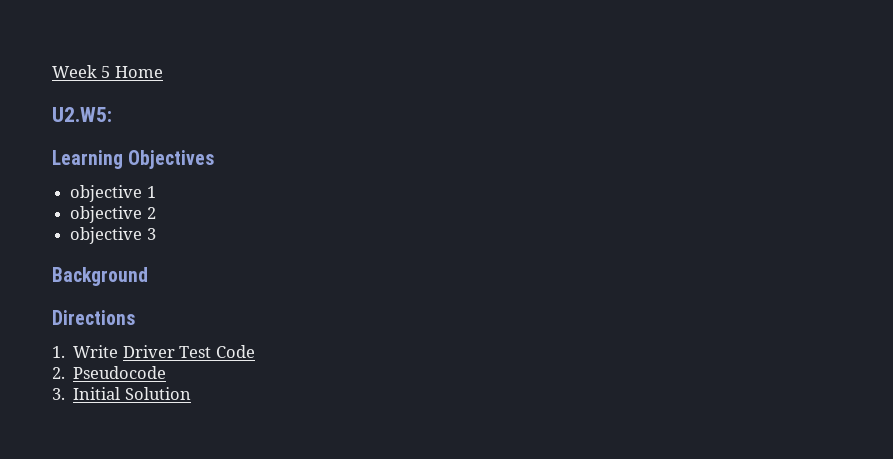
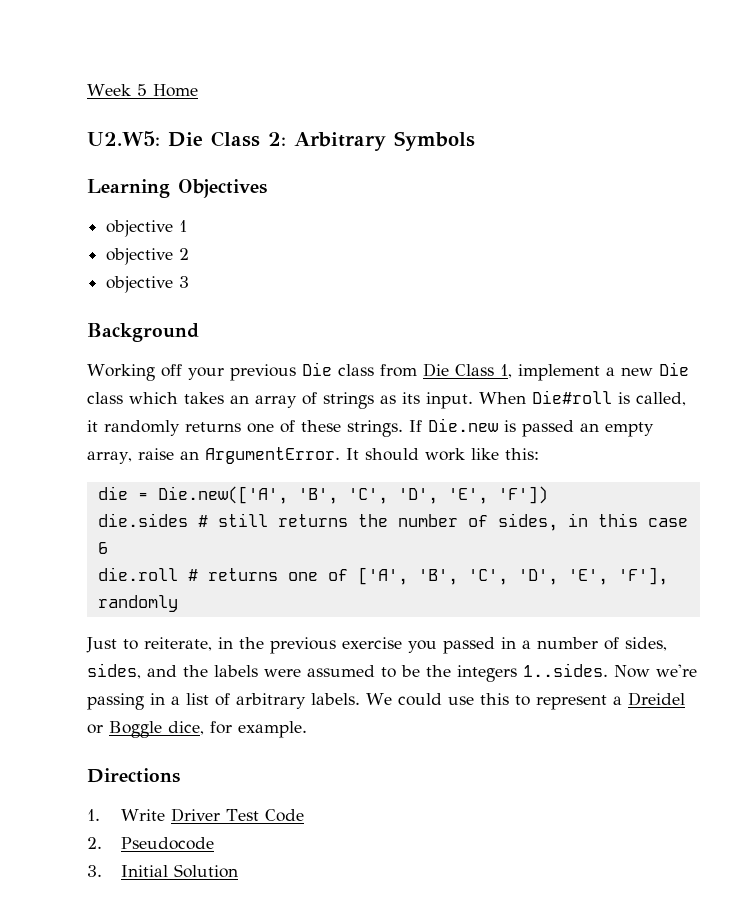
- U2.W5:
+ U2.W5: Die Class 2: Arbitrary Symbols
+ Working off your previous Die class from Die Class 1, implement a new Die class which takes an array of strings as its input. When Die#roll is called, it randomly returns one of these strings. If Die.new is passed an empty array, raise an ArgumentError. It should work like this:
+ die = Die.new(['A', 'B', 'C', 'D', 'E', 'F'])
+ die.sides # still returns the number of sides, in this case 6
+ die.roll # returns one of ['A', 'B', 'C', 'D', 'E', 'F'], randomly
+ Just to reiterate, in the previous exercise you passed in a number of sides, sides, and the labels were assumed to be the integers 1..sides. Now we're passing in a list of arbitrary labels. We could use this to represent a Dreidel or Boggle dice, for example.

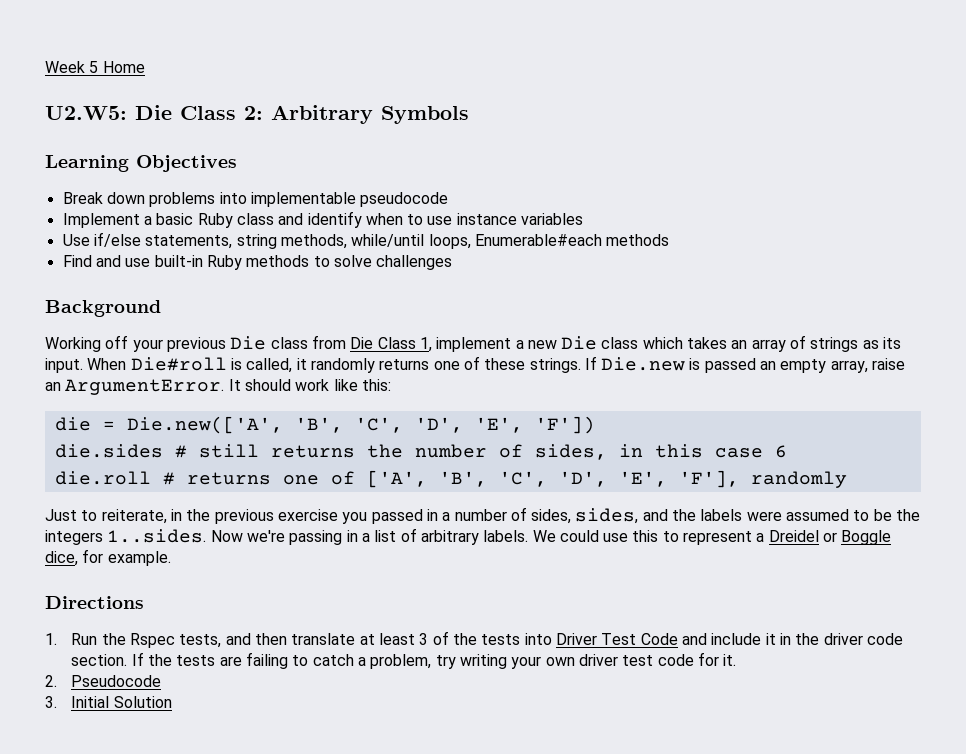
- objective 1
- objective 2
- objective 3
+ Break down problems into implementable pseudocode
+ Implement a basic Ruby class and identify when to use instance variables
+ Use if/else statements, string methods, while/until loops, Enumerable#each methods
+ Find and use built-in Ruby methods to solve challenges
- 1. Write Driver Test Code
+ 1. Run the Rspec tests, and then translate at least 3 of the tests into Driver Test Code and include it in the driver code section. If the tests are failing to catch a problem, try writing your own driver test code for it.

